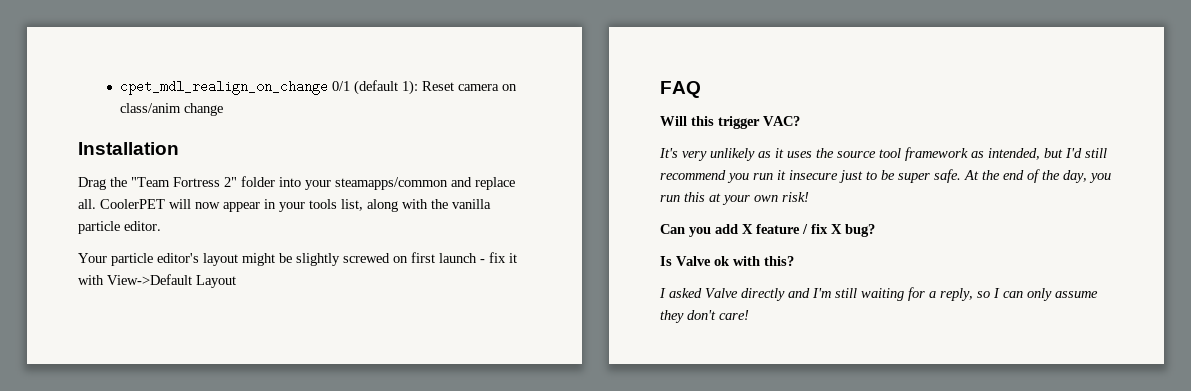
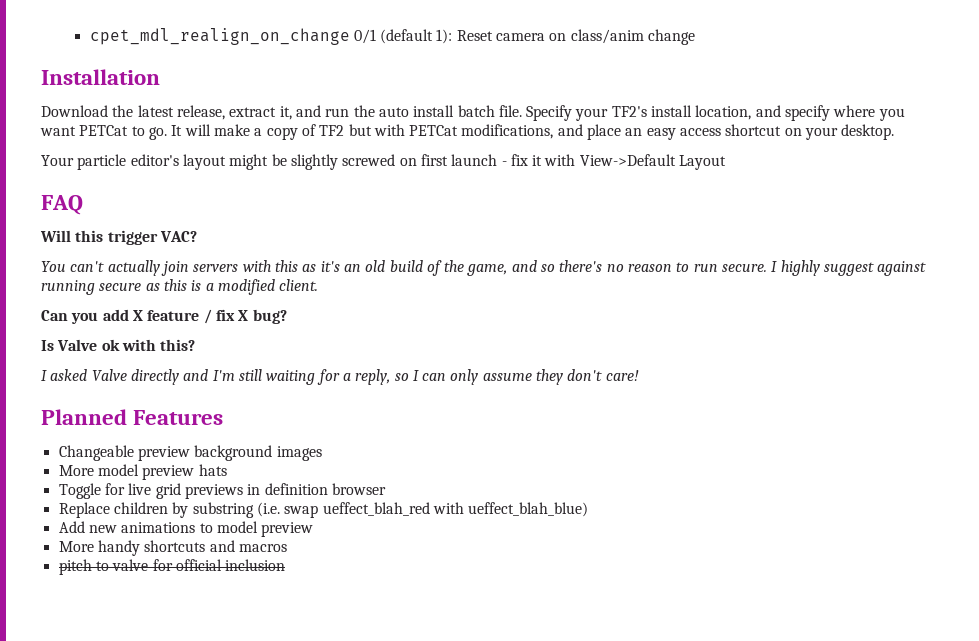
- Drag the "Team Fortress 2" folder into your steamapps/common and replace all. CoolerPET will now appear in your tools list, along with the vanilla particle editor.
+ Download the latest release, extract it, and run the auto install batch file. Specify your TF2's install location, and specify where you want PETCat to go. It will make a copy of TF2 but with PETCat modifications, and place an easy access shortcut on your desktop.
- It's very unlikely as it uses the source tool framework as intended, but I'd still recommend you run it insecure just to be super safe. At the end of the day, you run this at your own risk!
+ You can't actually join servers with this as it's an old build of the game, and so there's no reason to run secure. I highly suggest against running secure as this is a modified client.
+ Planned Features
+ Changeable preview background images
+ More model preview hats
+ Toggle for live grid previews in definition browser
+ Replace children by substring (i.e. swap ueffect_blah_red with ueffect_blah_blue)
+ Add new animations to model preview
+ More handy shortcuts and macros
+ pitch to valve for official inclusion

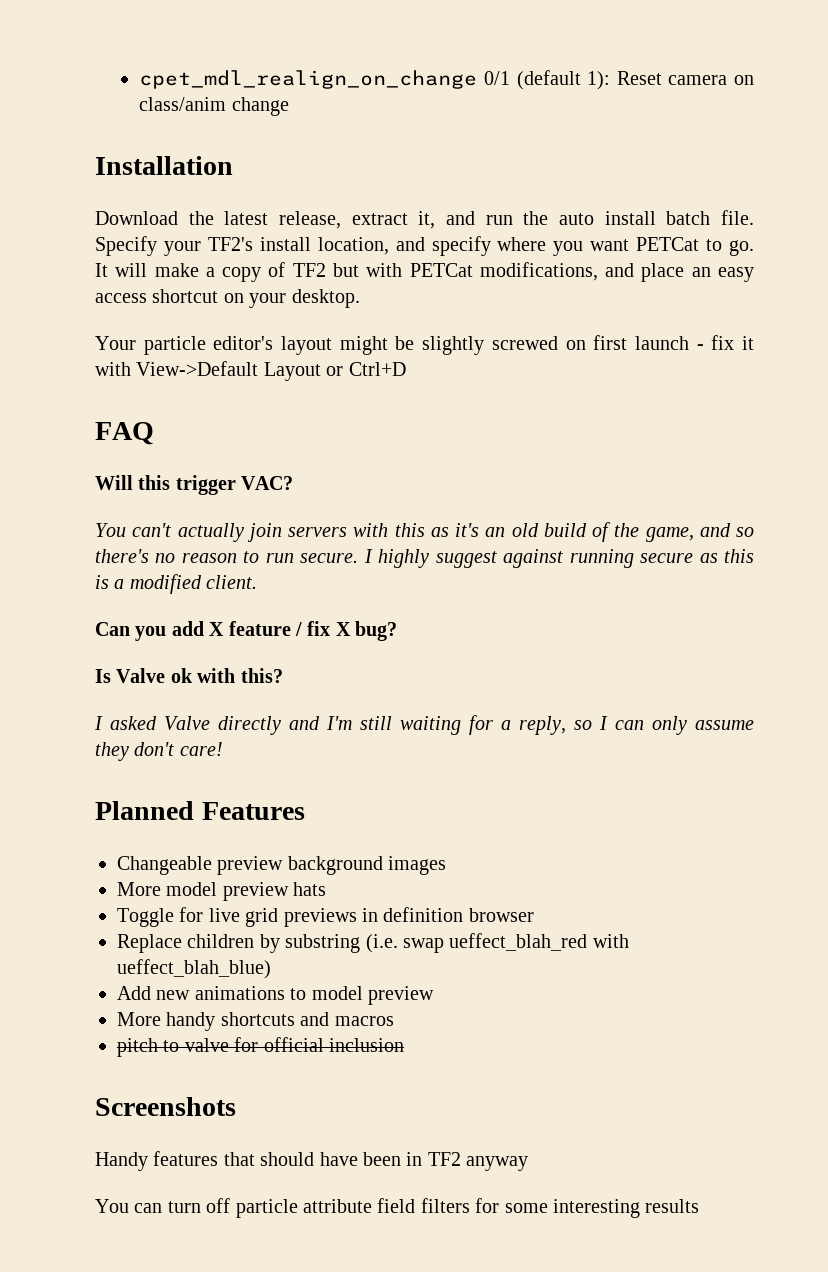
- Your particle editor's layout might be slightly screwed on first launch - fix it with View->Default Layout
+ Your particle editor's layout might be slightly screwed on first launch - fix it with View->Default Layout or Ctrl+D
+ Screenshots
+ Handy features that should have been in TF2 anyway
+ You can turn off particle attribute field filters for some interesting results

